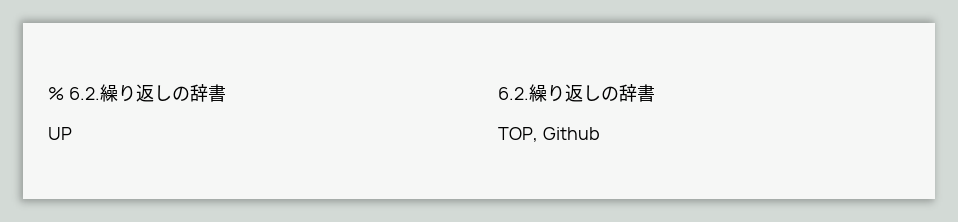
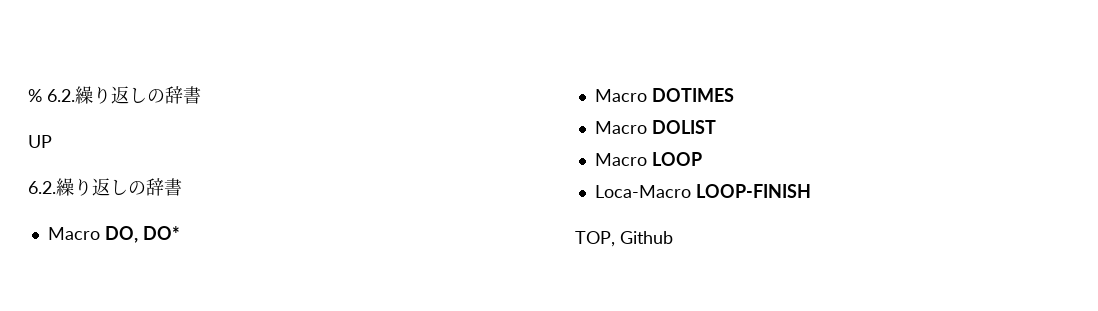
+ Macro DO, DO*
+ Macro DOTIMES
+ Macro DOLIST
+ Macro LOOP
+ Loca-Macro LOOP-FINISH

